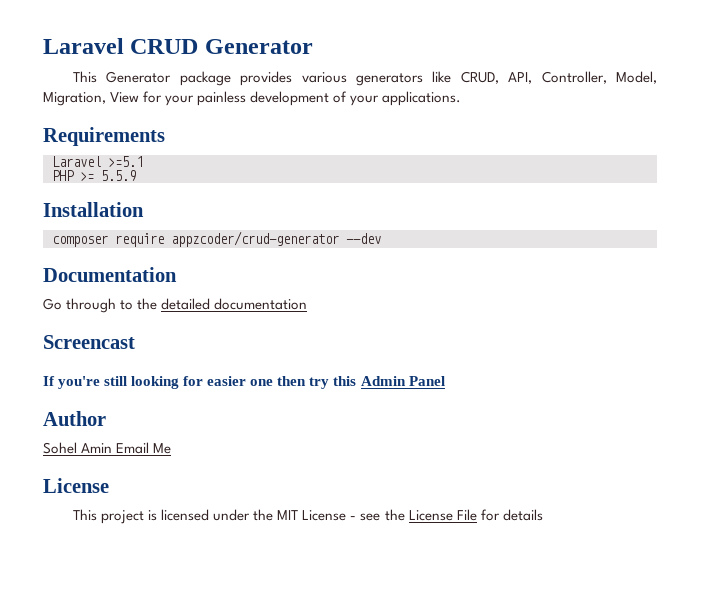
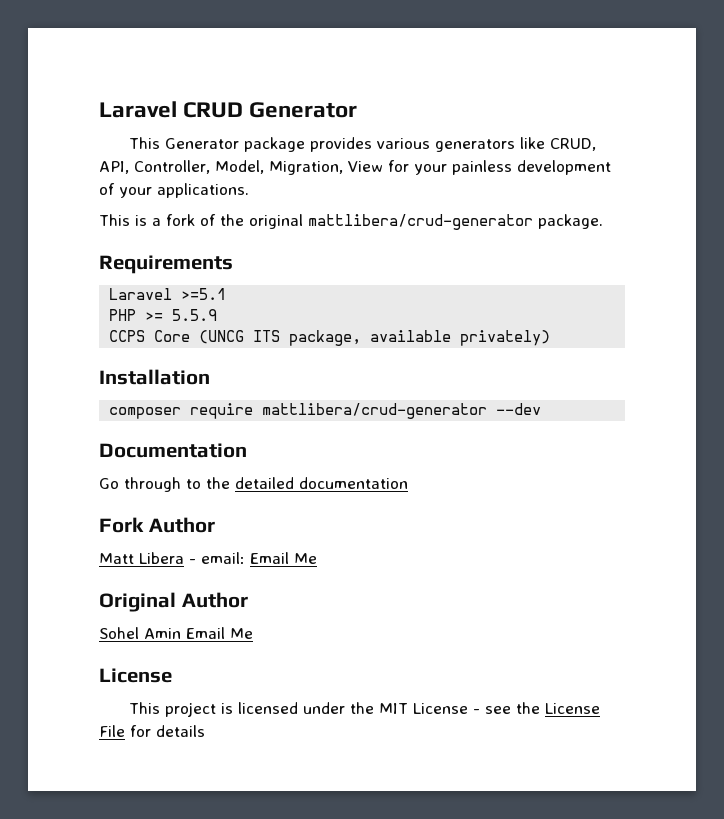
+ This is a fork of the original mattlibera/crud-generator package.
+ CCPS Core (UNCG ITS package, available privately)
- composer require appzcoder/crud-generator --dev
+ composer require mattlibera/crud-generator --dev
- Screencast
- If you're still looking for easier one then try this Admin Panel
- Author
+ Fork Author
+ Matt Libera - email: Email Me
+ Original Author

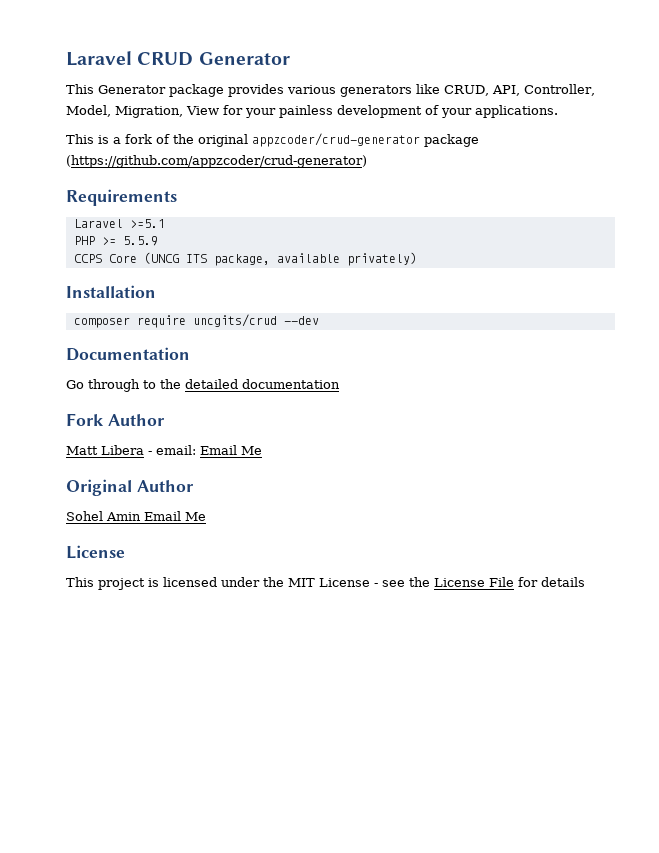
- This is a fork of the original mattlibera/crud-generator package.
+ This is a fork of the original appzcoder/crud-generator package (https://github.com/appzcoder/crud-generator)
- composer require mattlibera/crud-generator --dev
+ composer require uncgits/crud --dev

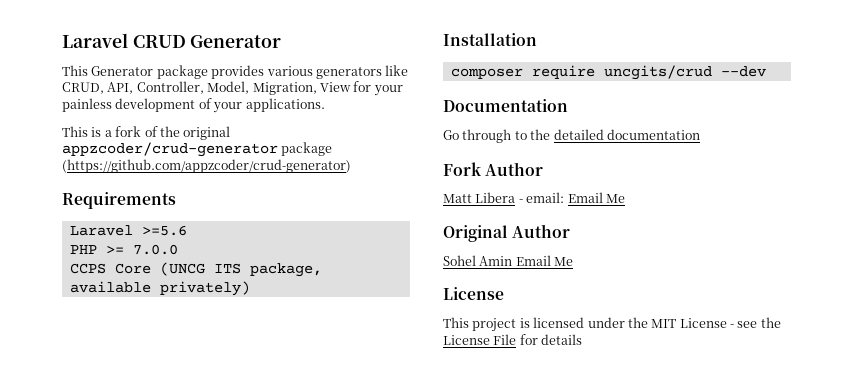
- Laravel >=5.1
+ Laravel >=5.6
- PHP >= 5.5.9
+ PHP >= 7.0.0

